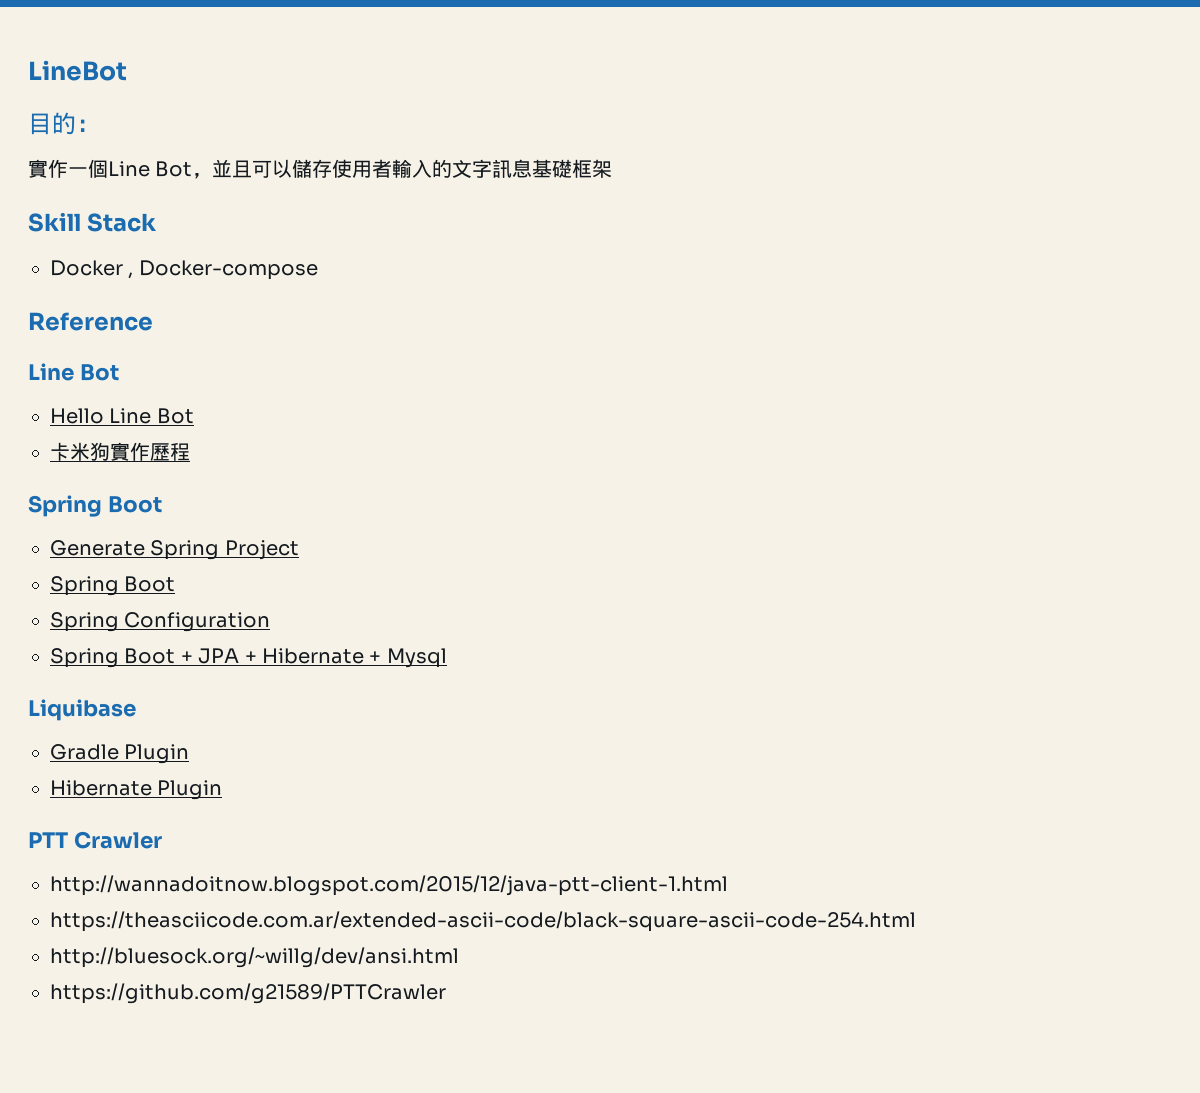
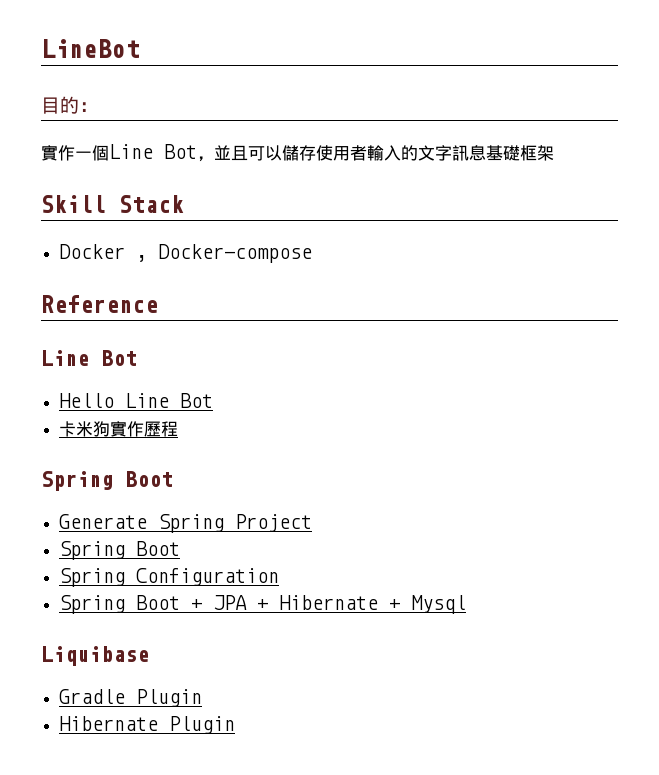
- PTT Crawler
- http://wannadoitnow.blogspot.com/2015/12/java-ptt-client-1.html
- https://theasciicode.com.ar/extended-ascii-code/black-square-ascii-code-254.html
- http://bluesock.org/~willg/dev/ansi.html
- https://github.com/g21589/PTTCrawler

